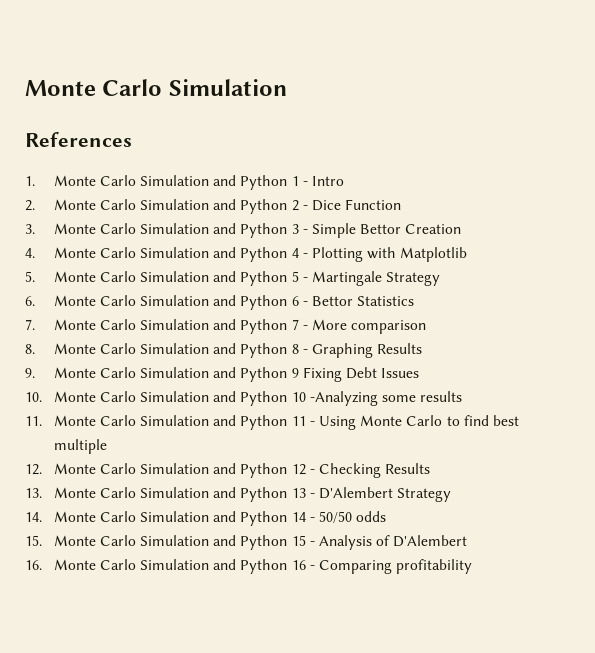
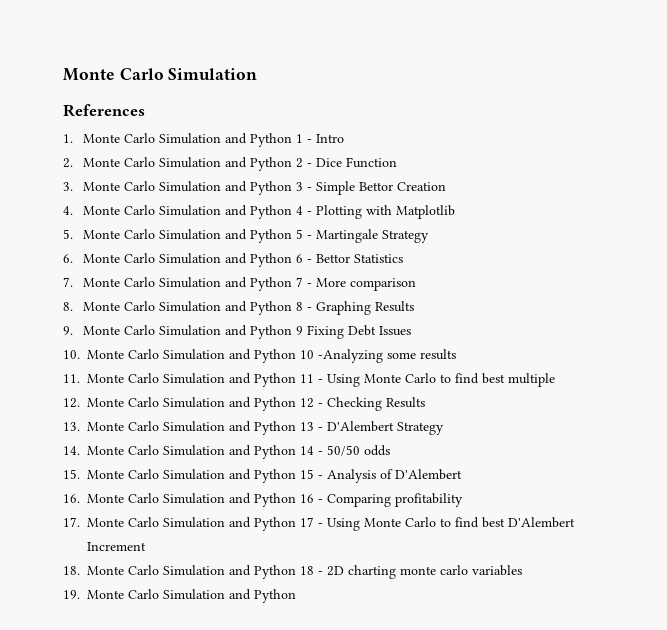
+ 17. Monte Carlo Simulation and Python 17 - Using Monte Carlo to find best D'Alembert Increment
+ 18. Monte Carlo Simulation and Python 18 - 2D charting monte carlo variables
+ 19. Monte Carlo Simulation and Python

